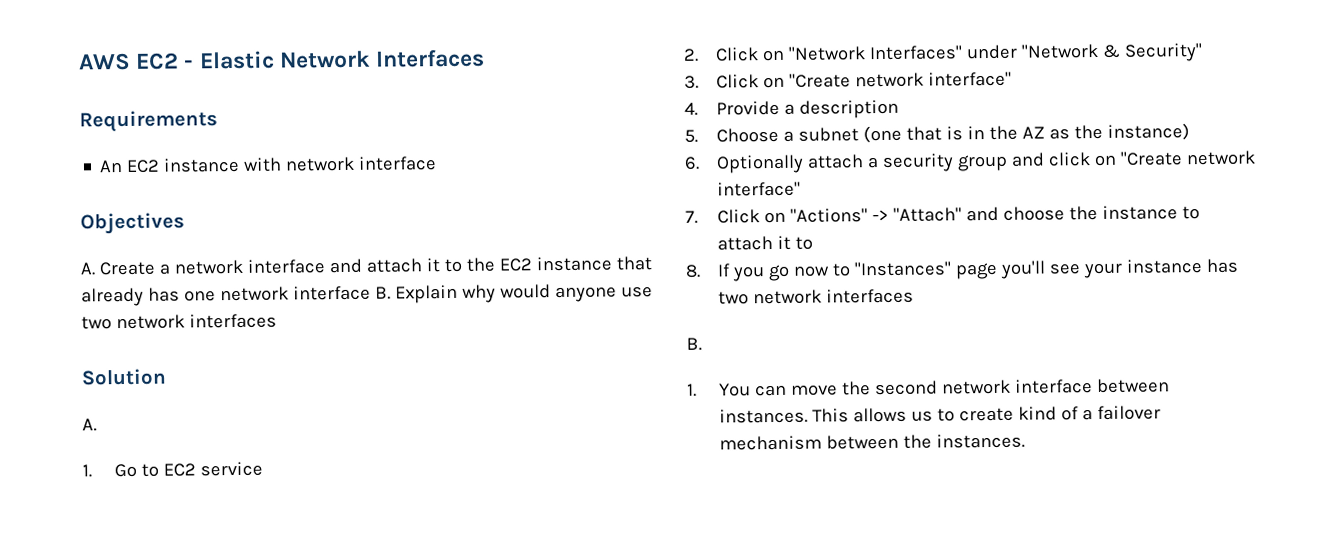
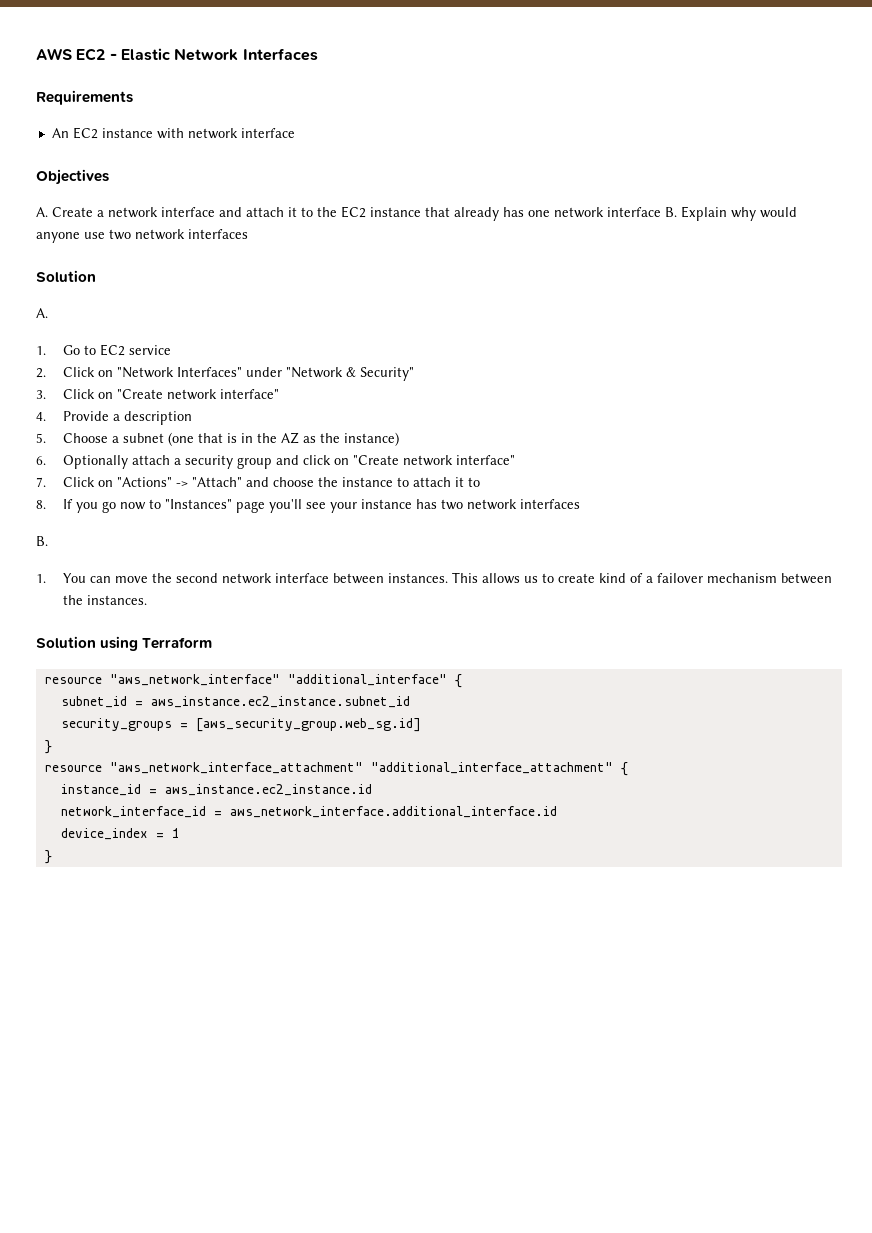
+ Solution using Terraform
+ resource "aws_network_interface" "additional_interface" {
+ subnet_id = aws_instance.ec2_instance.subnet_id
+ security_groups = [aws_security_group.web_sg.id]
+ }
+ resource "aws_network_interface_attachment" "additional_interface_attachment" {
+ instance_id = aws_instance.ec2_instance.id
+ network_interface_id = aws_network_interface.additional_interface.id
+ device_index = 1
+ }

